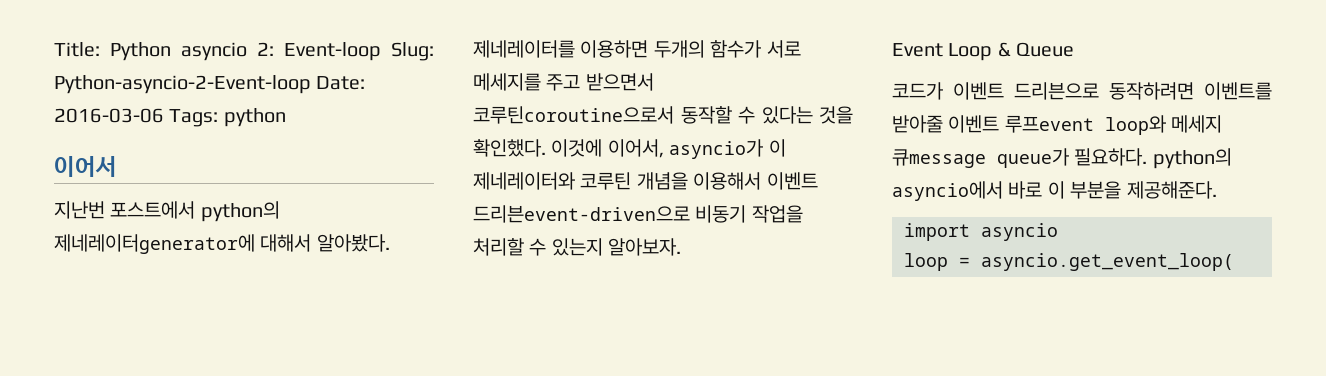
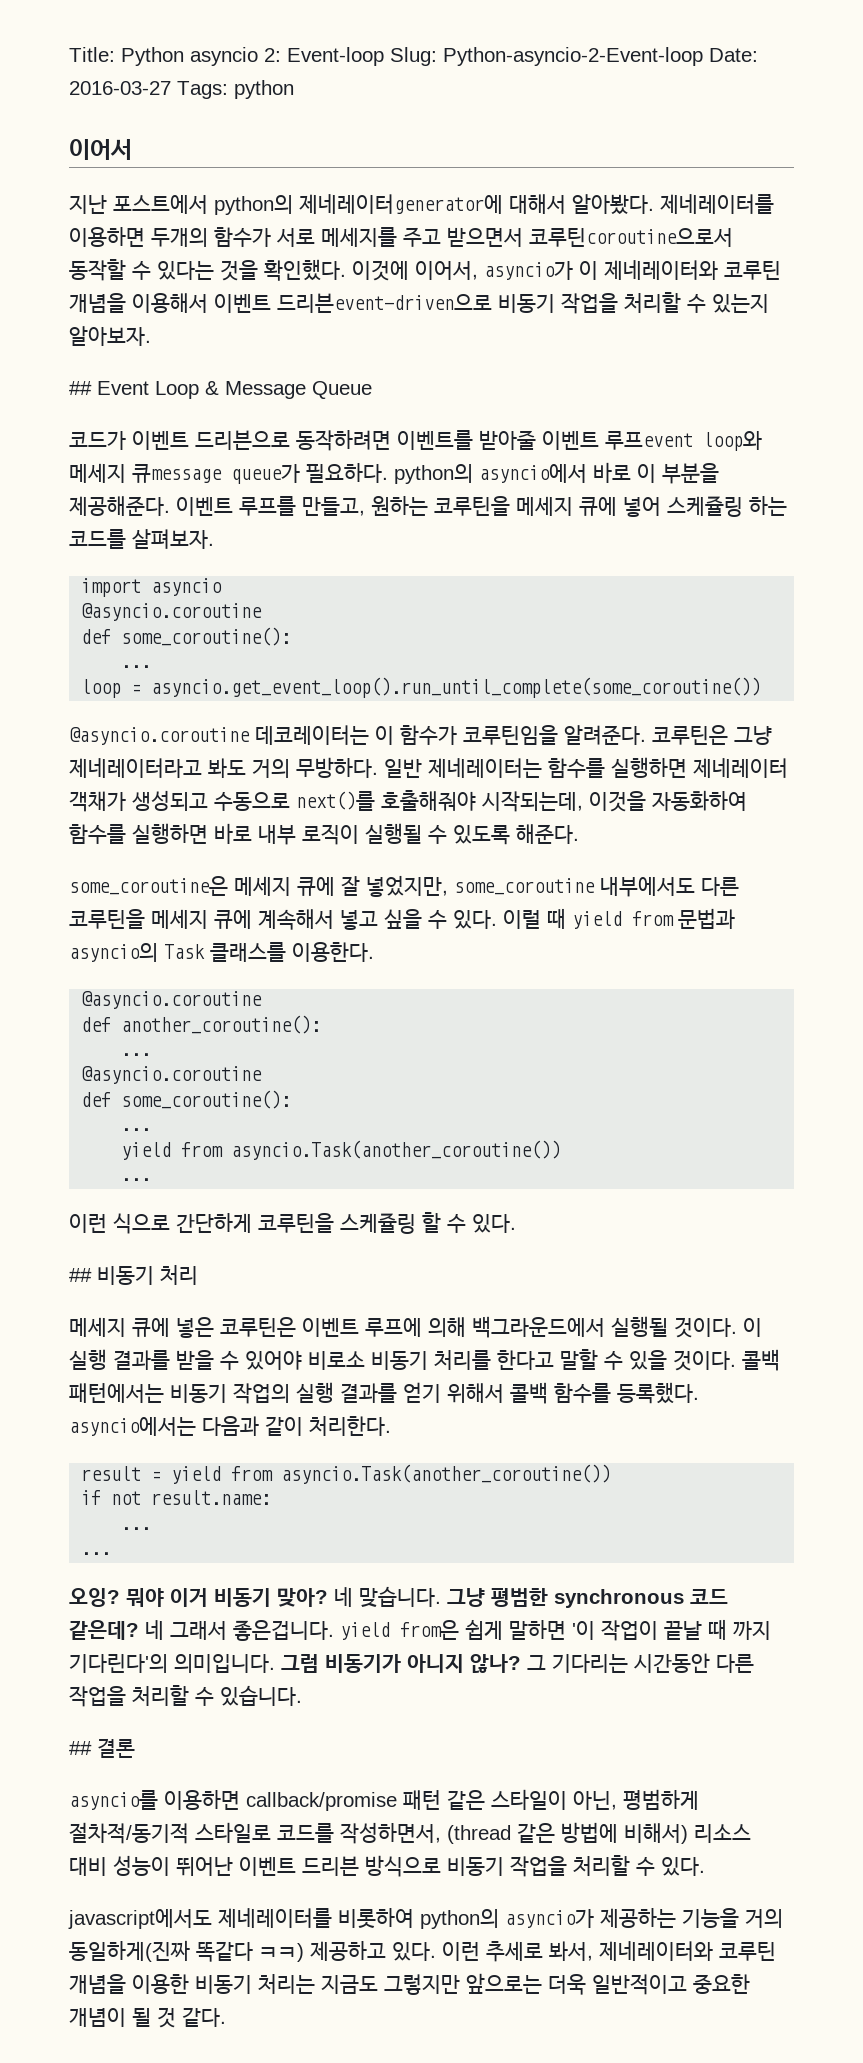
- Title: Python asyncio 2: Event-loop Slug: Python-asyncio-2-Event-loop Date: 2016-03-06 Tags: python
+ Title: Python asyncio 2: Event-loop Slug: Python-asyncio-2-Event-loop Date: 2016-03-27 Tags: python
- 지난번 포스트에서 python의 제네레이터generator에 대해서 알아봤다.
+ 지난 포스트에서 python의 제네레이터generator에 대해서 알아봤다.
- Event Loop & Queue
+ ## Event Loop & Message Queue
- 코드가 이벤트 드리븐으로 동작하려면 이벤트를 받아줄 이벤트 루프event loop와 메세지 큐message queue가 필요하다. python의 asyncio에서 바로 이 부분을 제공해준다.
+ 코드가 이벤트 드리븐으로 동작하려면 이벤트를 받아줄 이벤트 루프event loop와 메세지 큐message queue가 필요하다. python의 asyncio에서 바로 이 부분을 제공해준다. 이벤트 루프를 만들고, 원하는 코루틴을 메세지 큐에 넣어 스케쥴링 하는 코드를 살펴보자.
  import asyncio
- loop = asyncio.get_event_loop(
+ @asyncio.coroutine
+ def some_coroutine():
+ ...
+ loop = asyncio.get_event_loop().run_until_complete(some_coroutine())
+ @asyncio.coroutine 데코레이터는 이 함수가 코루틴임을 알려준다. 코루틴은 그냥 제네레이터라고 봐도 거의 무방하다. 일반 제네레이터는 함수를 실행하면 제네레이터 객채가 생성되고 수동으로 next()를 호출해줘야 시작되는데, 이것을 자동화하여 함수를 실행하면 바로 내부 로직이 실행될 수 있도록 해준다.
+ some_coroutine은 메세지 큐에 잘 넣었지만, some_coroutine 내부에서도 다른 코루틴을 메세지 큐에 계속해서 넣고 싶을 수 있다. 이럴 때 yield from 문법과 asyncio의 Task 클래스를 이용한다.
+ @asyncio.coroutine
+ def another_coroutine():
+ ...
+ @asyncio.coroutine
+ def some_coroutine():
+ ...
+ yield from asyncio.Task(another_coroutine())
+ ...
+ 이런 식으로 간단하게 코루틴을 스케쥴링 할 수 있다.
+ ## 비동기 처리
+ 메세지 큐에 넣은 코루틴은 이벤트 루프에 의해 백그라운드에서 실행될 것이다. 이 실행 결과를 받을 수 있어야 비로소 비동기 처리를 한다고 말할 수 있을 것이다. 콜백 패턴에서는 비동기 작업의 실행 결과를 얻기 위해서 콜백 함수를 등록했다. asyncio에서는 다음과 같이 처리한다.
+ result = yield from asyncio.Task(another_coroutine())
+ if not result.name:
+ ...
+ ...
+ 오잉? 뭐야 이거 비동기 맞아? 네 맞습니다. 그냥 평범한 synchronous 코드 같은데? 네 그래서 좋은겁니다. yield from은 쉽게 말하면 '이 작업이 끝날 때 까지 기다린다'의 의미입니다. 그럼 비동기가 아니지 않나? 그 기다리는 시간동안 다른 작업을 처리할 수 있습니다.
+ ## 결론
+ asyncio를 이용하면 callback/promise 패턴 같은 스타일이 아닌, 평범하게 절차적/동기적 스타일로 코드를 작성하면서, (thread 같은 방법에 비해서) 리소스 대비 성능이 뛰어난 이벤트 드리븐 방식으로 비동기 작업을 처리할 수 있다.
+ javascript에서도 제네레이터를 비롯하여 python의 asyncio가 제공하는 기능을 거의 동일하게(진짜 똑같다 ㅋㅋ) 제공하고 있다. 이런 추세로 봐서, 제네레이터와 코루틴 개념을 이용한 비동기 처리는 지금도 그렇지만 앞으로는 더욱 일반적이고 중요한 개념이 될 것 같다.

